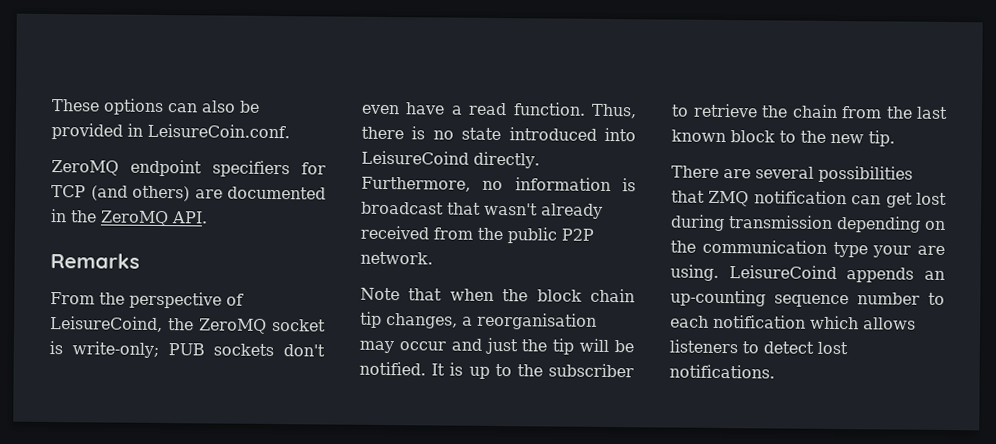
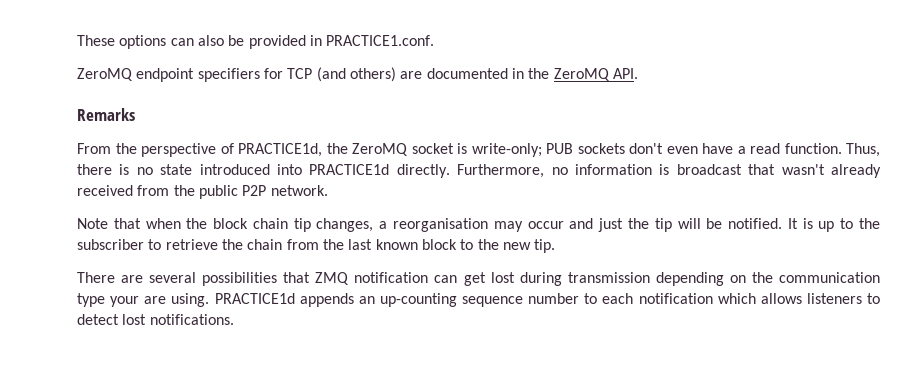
- These options can also be provided in LeisureCoin.conf.
+ These options can also be provided in PRACTICE1.conf.
- From the perspective of LeisureCoind, the ZeroMQ socket is write-only; PUB sockets don't even have a read function.
+ From the perspective of PRACTICE1d, the ZeroMQ socket is write-only; PUB sockets don't even have a read function.
- Thus, there is no state introduced into LeisureCoind directly.
+ Thus, there is no state introduced into PRACTICE1d directly.
- LeisureCoind appends an up-counting sequence number to each notification which allows listeners to detect lost notifications.
+ PRACTICE1d appends an up-counting sequence number to each notification which allows listeners to detect lost notifications.

